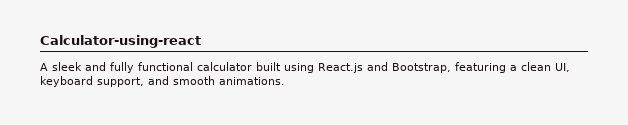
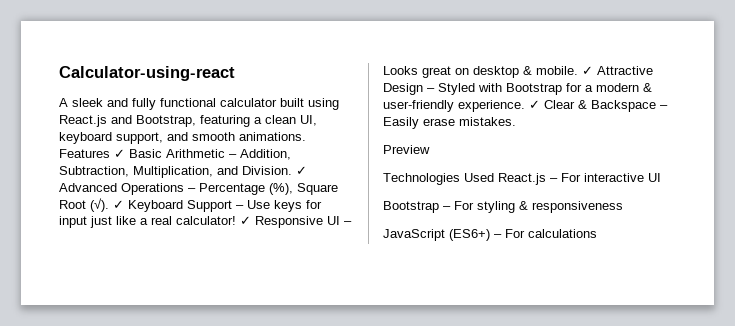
+ Features ✓ Basic Arithmetic – Addition, Subtraction, Multiplication, and Division. ✓ Advanced Operations – Percentage (%), Square Root (√). ✓ Keyboard Support – Use keys for input just like a real calculator! ✓ Responsive UI – Looks great on desktop & mobile. ✓ Attractive Design – Styled with Bootstrap for a modern & user-friendly experience. ✓ Clear & Backspace – Easily erase mistakes.
+ Preview
+ Technologies Used React.js – For interactive UI
+ Bootstrap – For styling & responsiveness
+ JavaScript (ES6+) – For calculations

